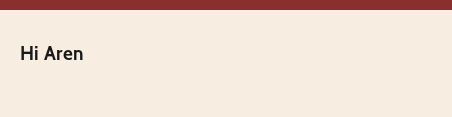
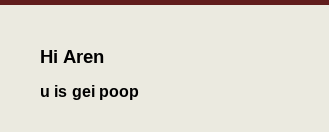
+ u is gei poop

